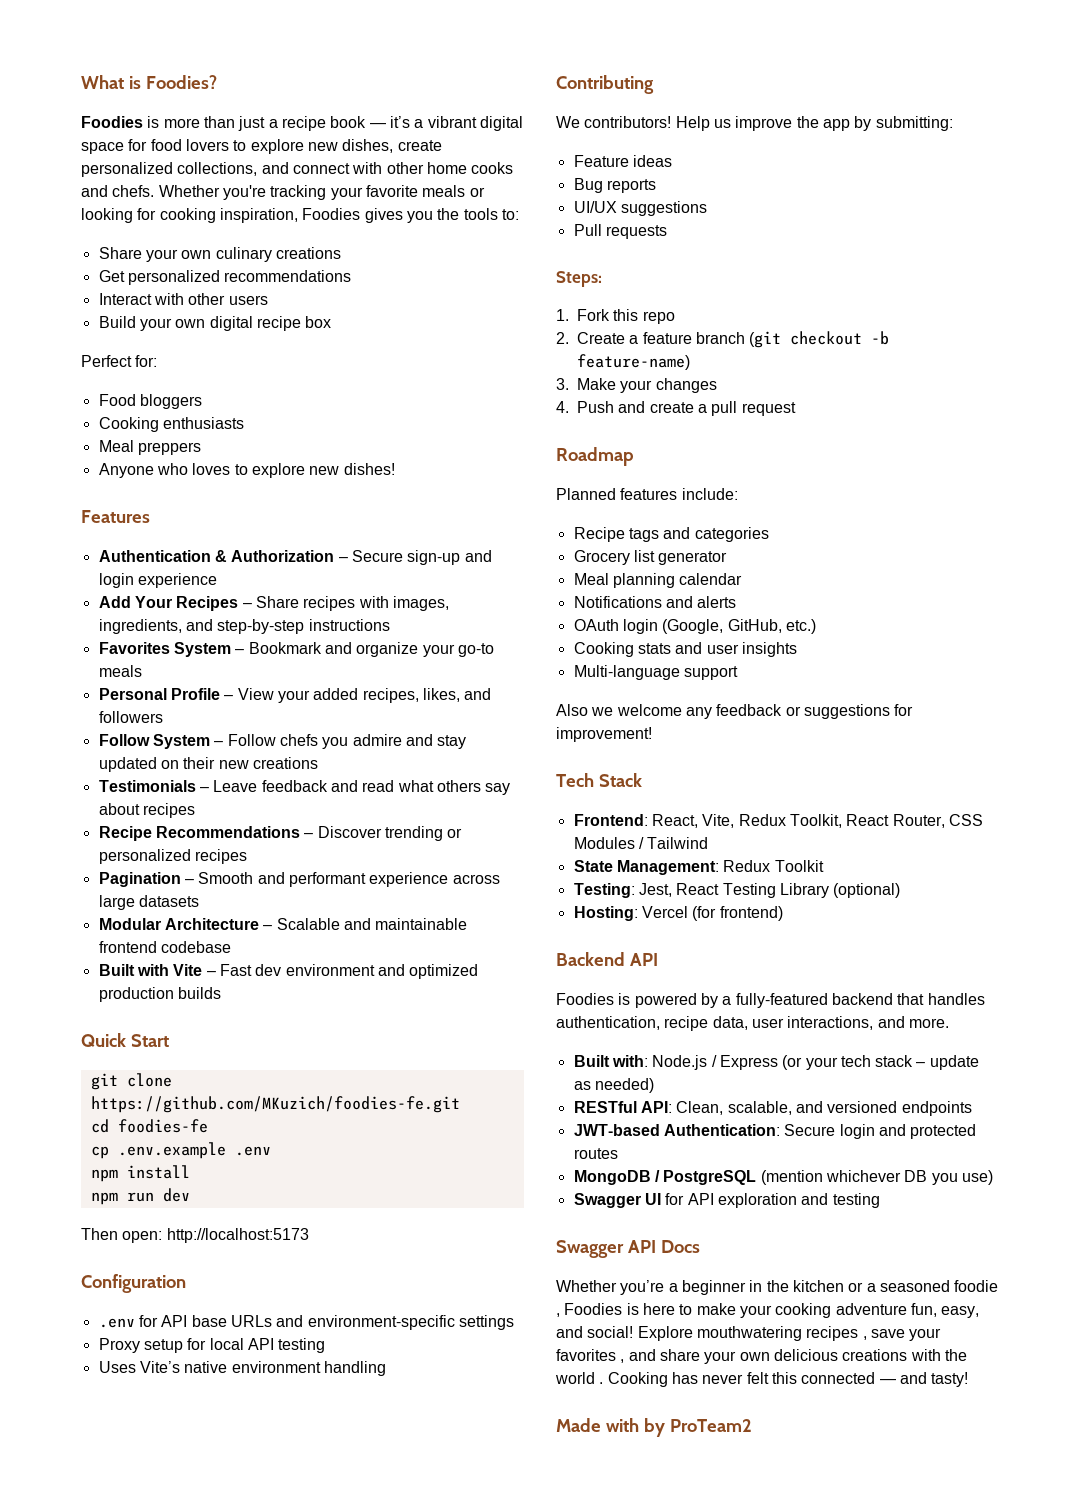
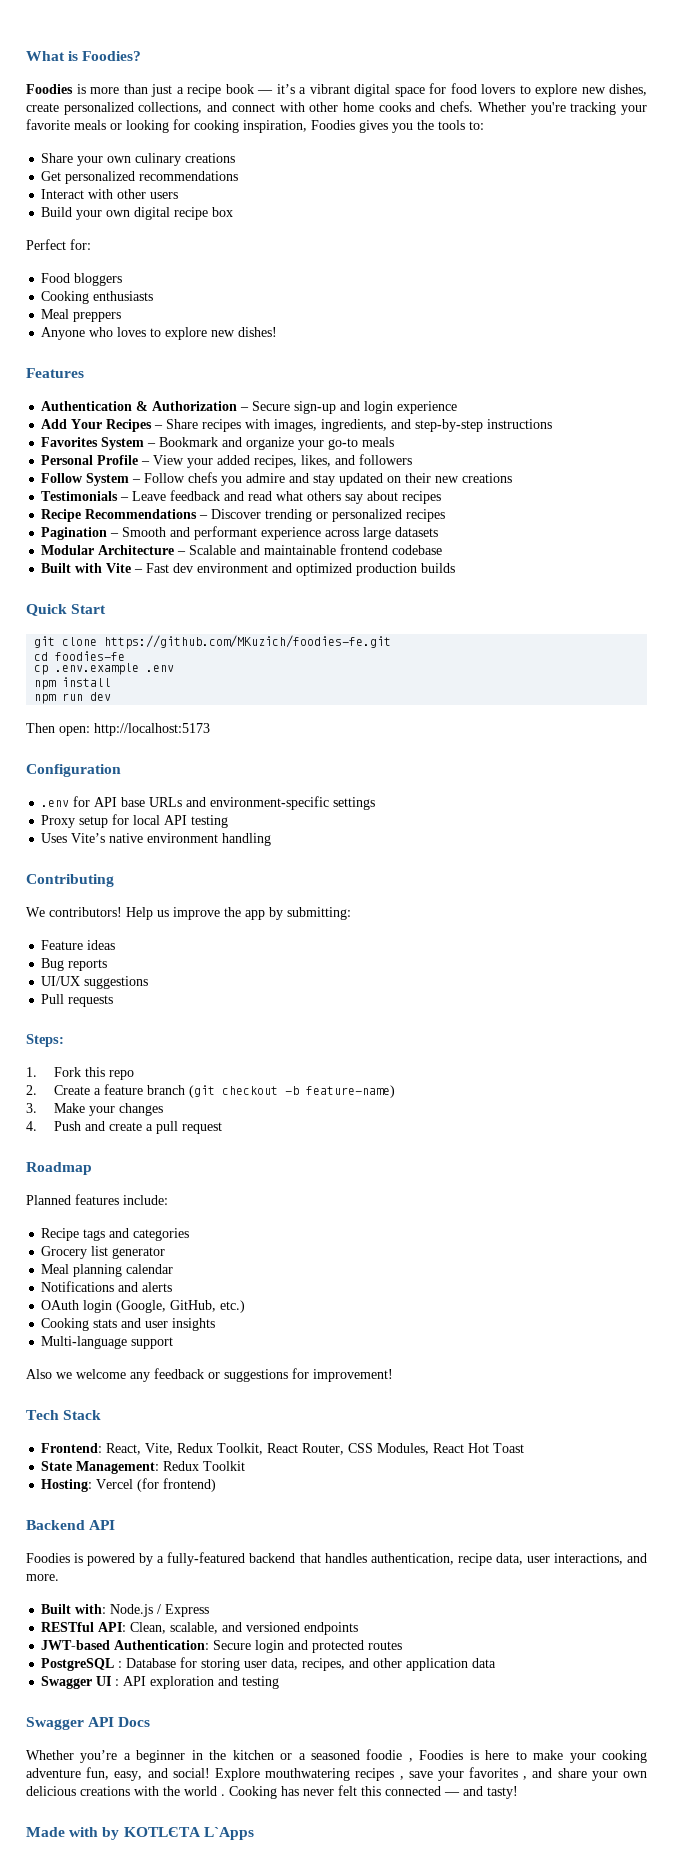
- Frontend: React, Vite, Redux Toolkit, React Router, CSS Modules / Tailwind
+ Frontend: React, Vite, Redux Toolkit, React Router, CSS Modules, React Hot Toast
- Testing: Jest, React Testing Library (optional)
- Built with: Node.js / Express (or your tech stack – update as needed)
+ Built with: Node.js / Express
- MongoDB / PostgreSQL (mention whichever DB you use)
+ PostgreSQL : Database for storing user data, recipes, and other application data
- Swagger UI for API exploration and testing
+ Swagger UI : API exploration and testing
- Made with by ProTeam2
+ Made with by KOTLЄТА L`Apps

